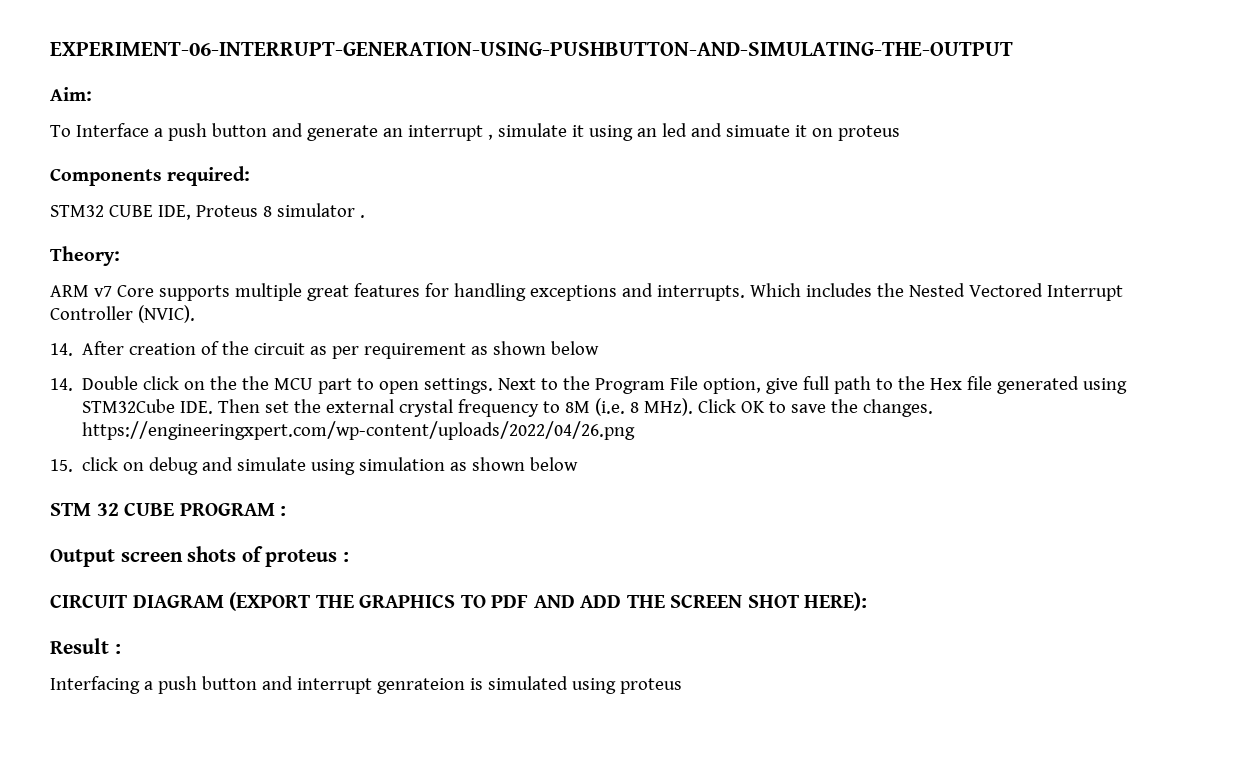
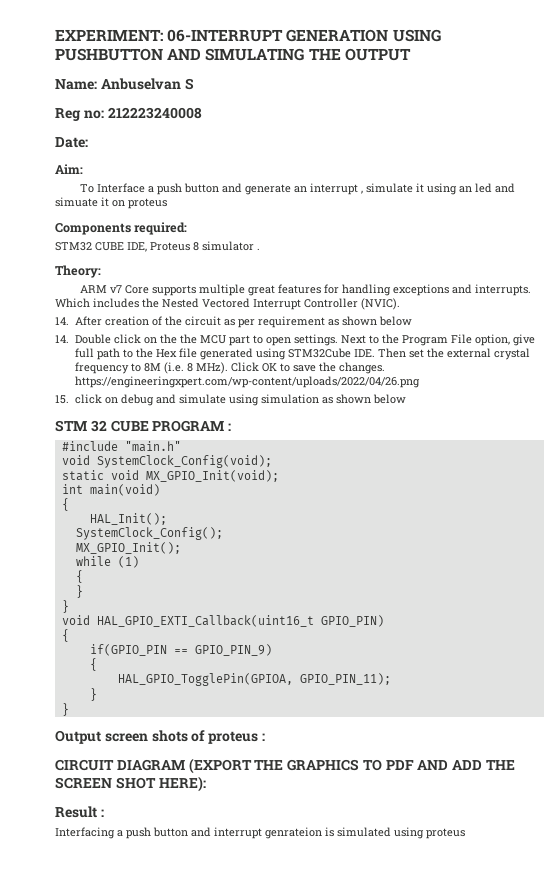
- EXPERIMENT-06-INTERRUPT-GENERATION-USING-PUSHBUTTON-AND-SIMULATING-THE-OUTPUT
+ EXPERIMENT: 06-INTERRUPT GENERATION USING PUSHBUTTON AND SIMULATING THE OUTPUT
+ Name: Anbuselvan S
+ Reg no: 212223240008
+ Date:
+ #include "main.h"
+ void SystemClock_Config(void);
+ static void MX_GPIO_Init(void);
+ int main(void)
+ {
+ HAL_Init();
+ SystemClock_Config();
+ MX_GPIO_Init();
+ while (1)
+ {
+ }
+ }
+ void HAL_GPIO_EXTI_Callback(uint16_t GPIO_PIN)
+ {
+ if(GPIO_PIN == GPIO_PIN_9)
+ {
+ HAL_GPIO_TogglePin(GPIOA, GPIO_PIN_11);
+ }
+ }

